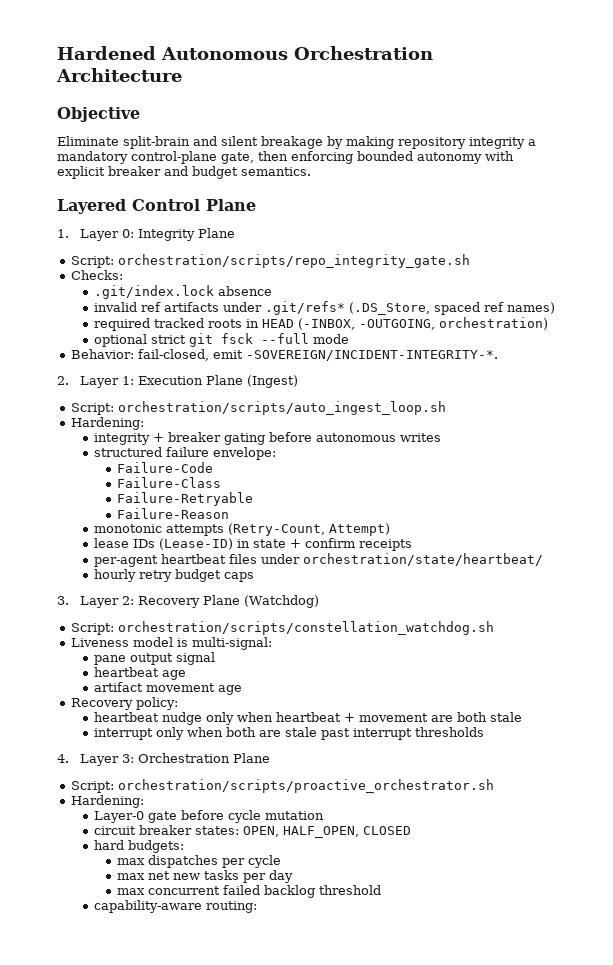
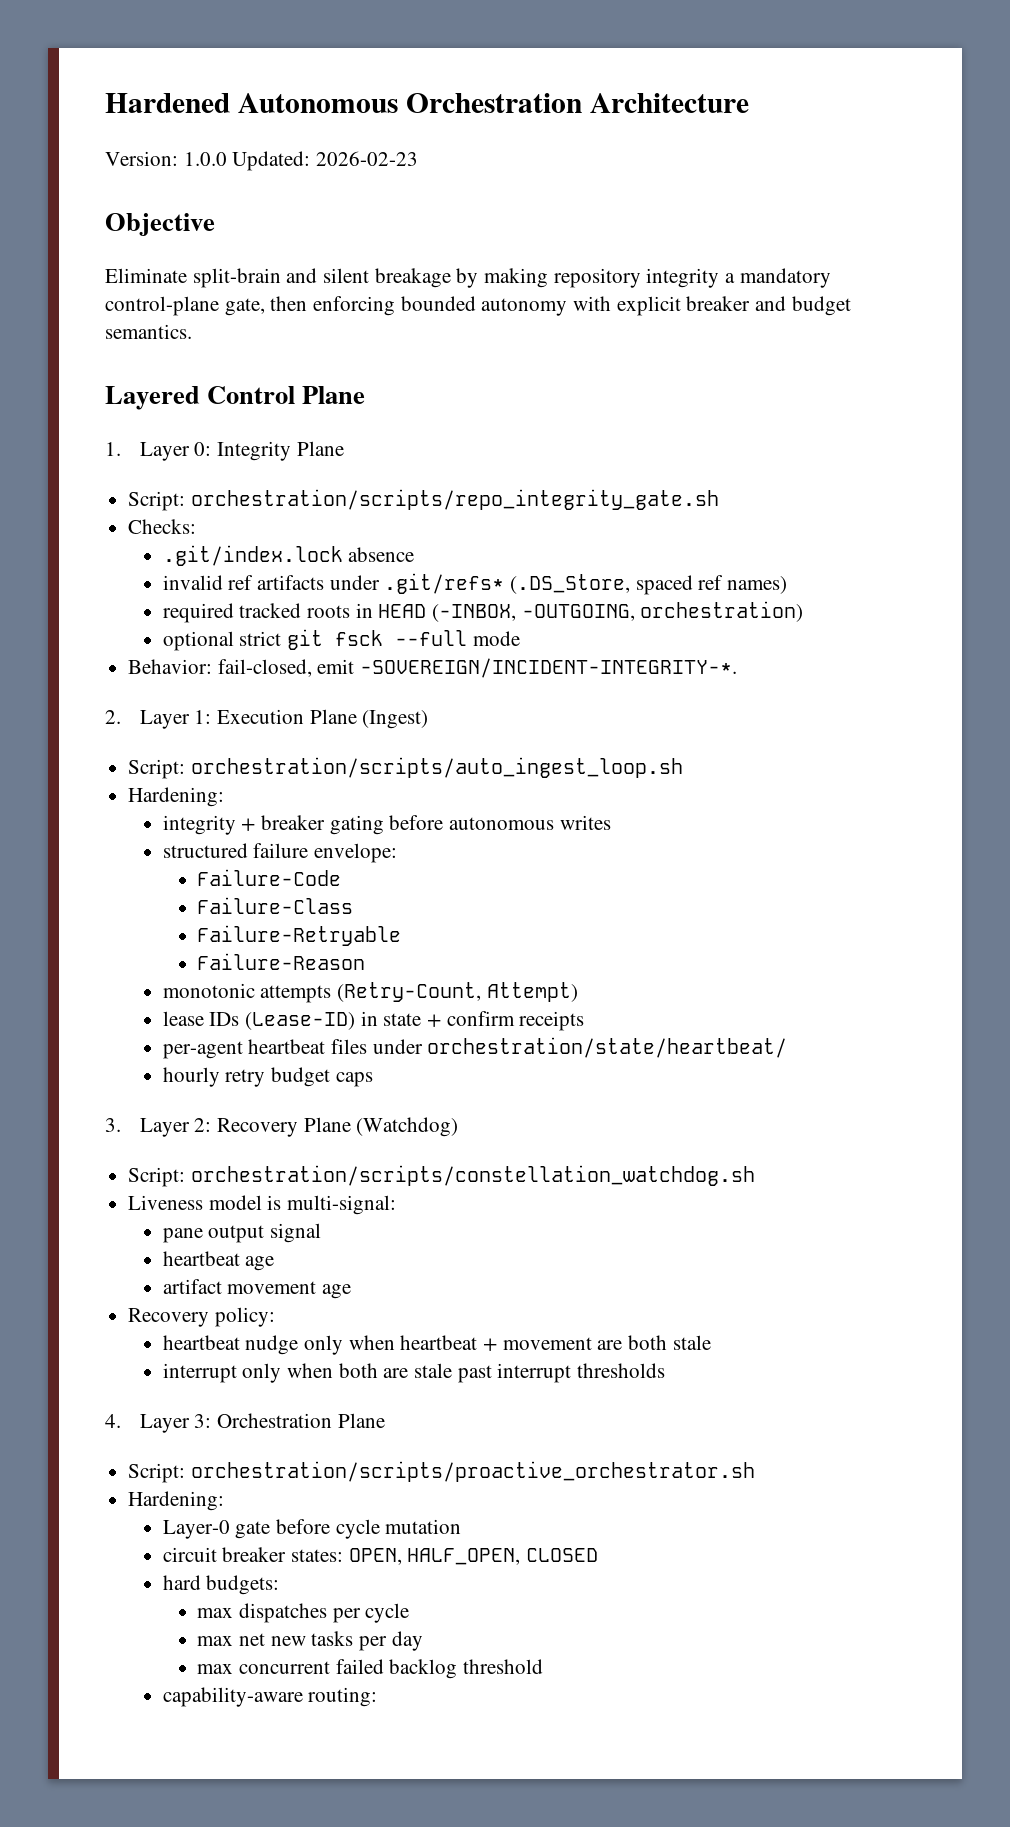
+ Version: 1.0.0 Updated: 2026-02-23

